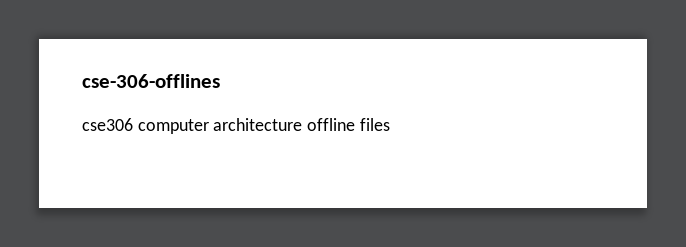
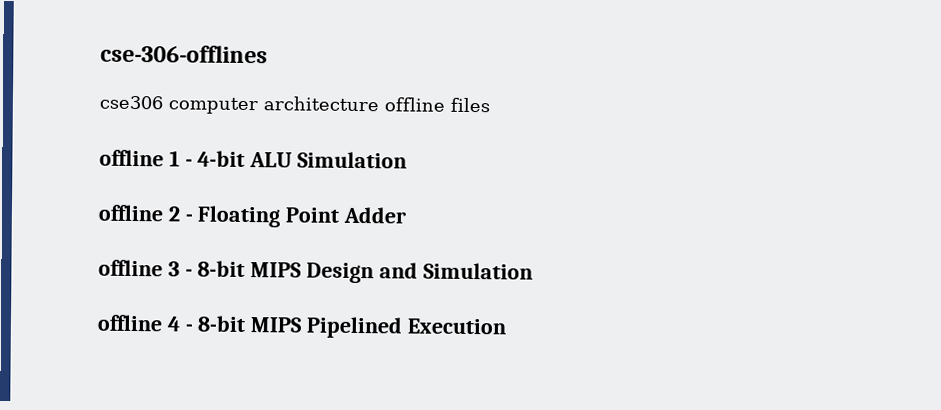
+ offline 1 - 4-bit ALU Simulation
+ offline 2 - Floating Point Adder
+ offline 3 - 8-bit MIPS Design and Simulation
+ offline 4 - 8-bit MIPS Pipelined Execution

